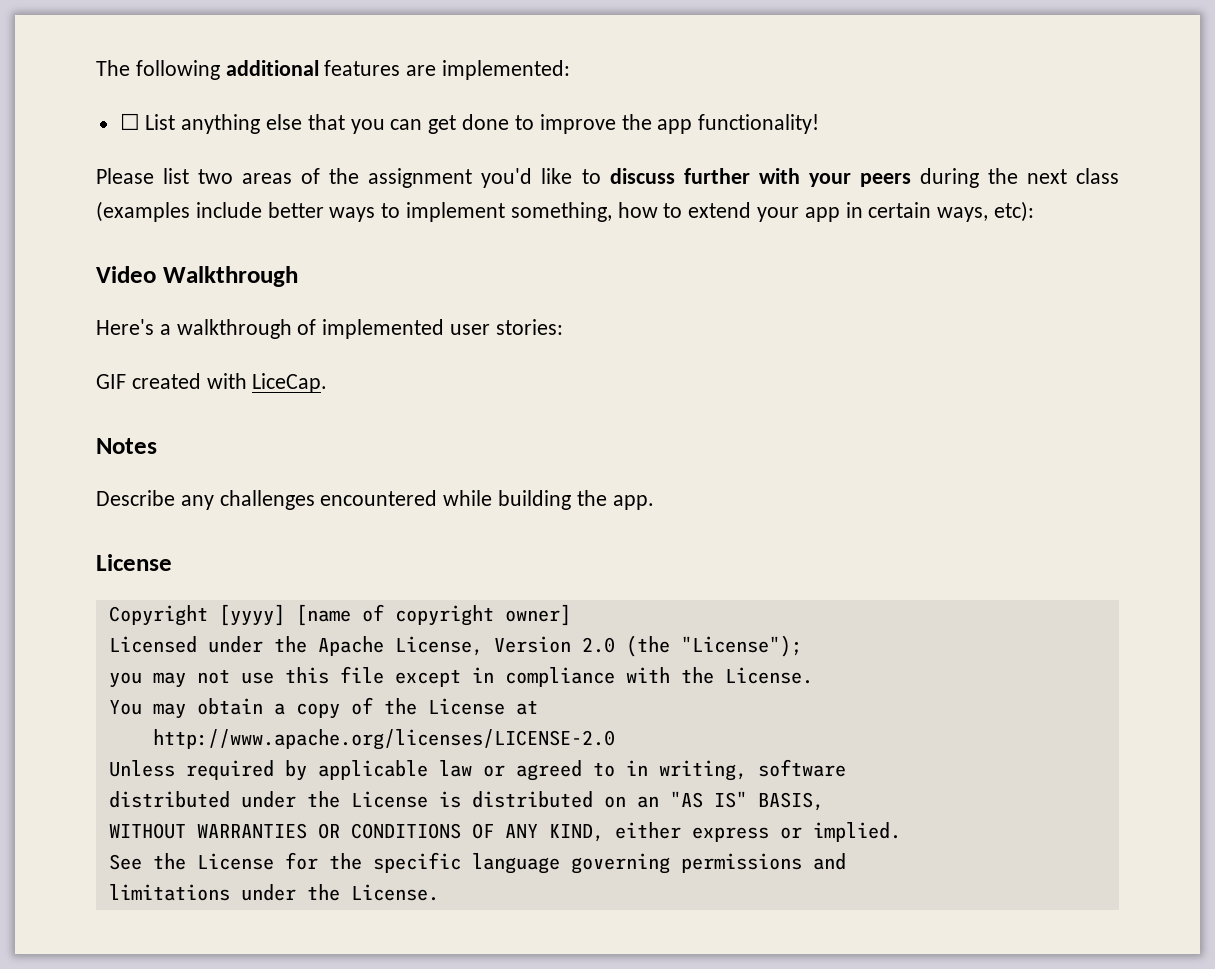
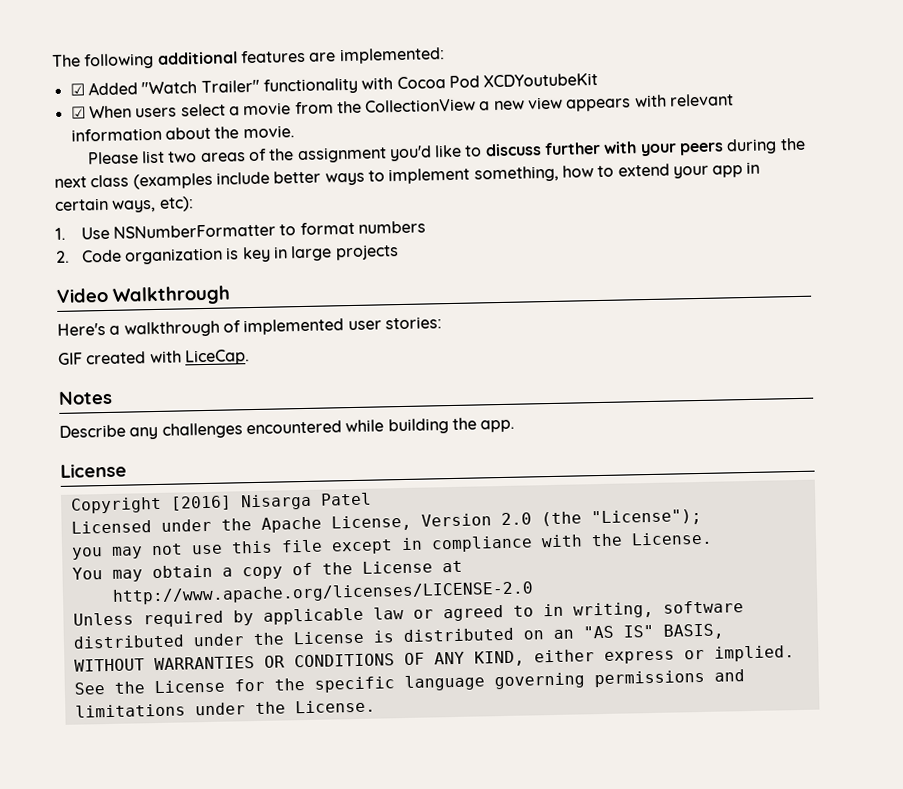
- ☐ List anything else that you can get done to improve the app functionality!
+ ☑ Added "Watch Trailer" functionality with Cocoa Pod XCDYoutubeKit
+ ☑ When users select a movie from the CollectionView a new view appears with relevant information about the movie.
+ 1. Use NSNumberFormatter to format numbers
+ 2. Code organization is key in large projects
- Copyright [yyyy] [name of copyright owner]
+ Copyright [2016] Nisarga Patel

